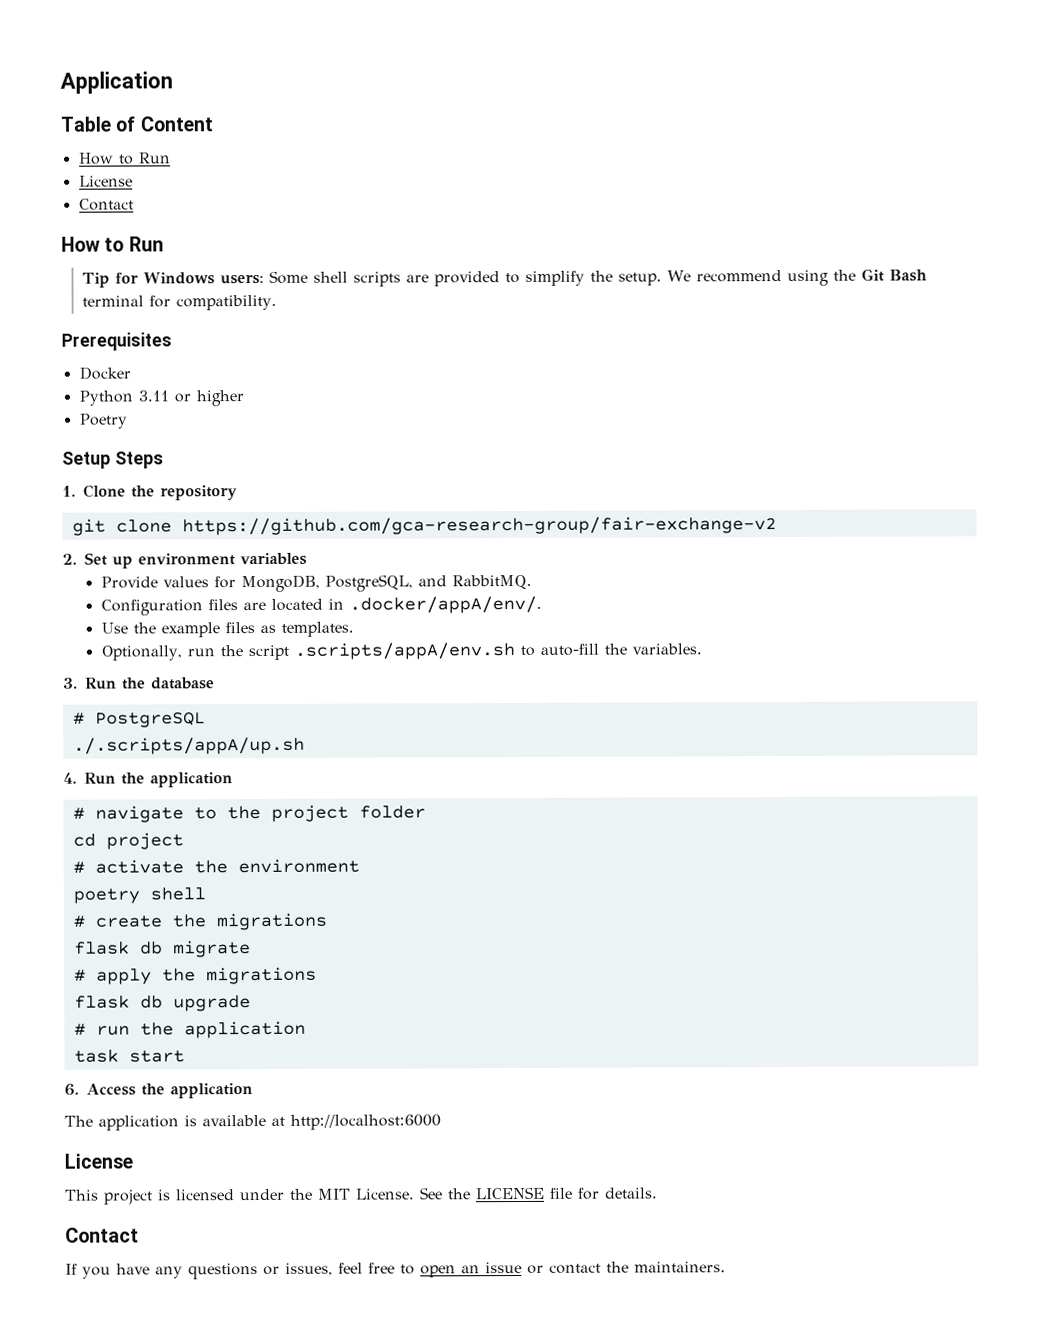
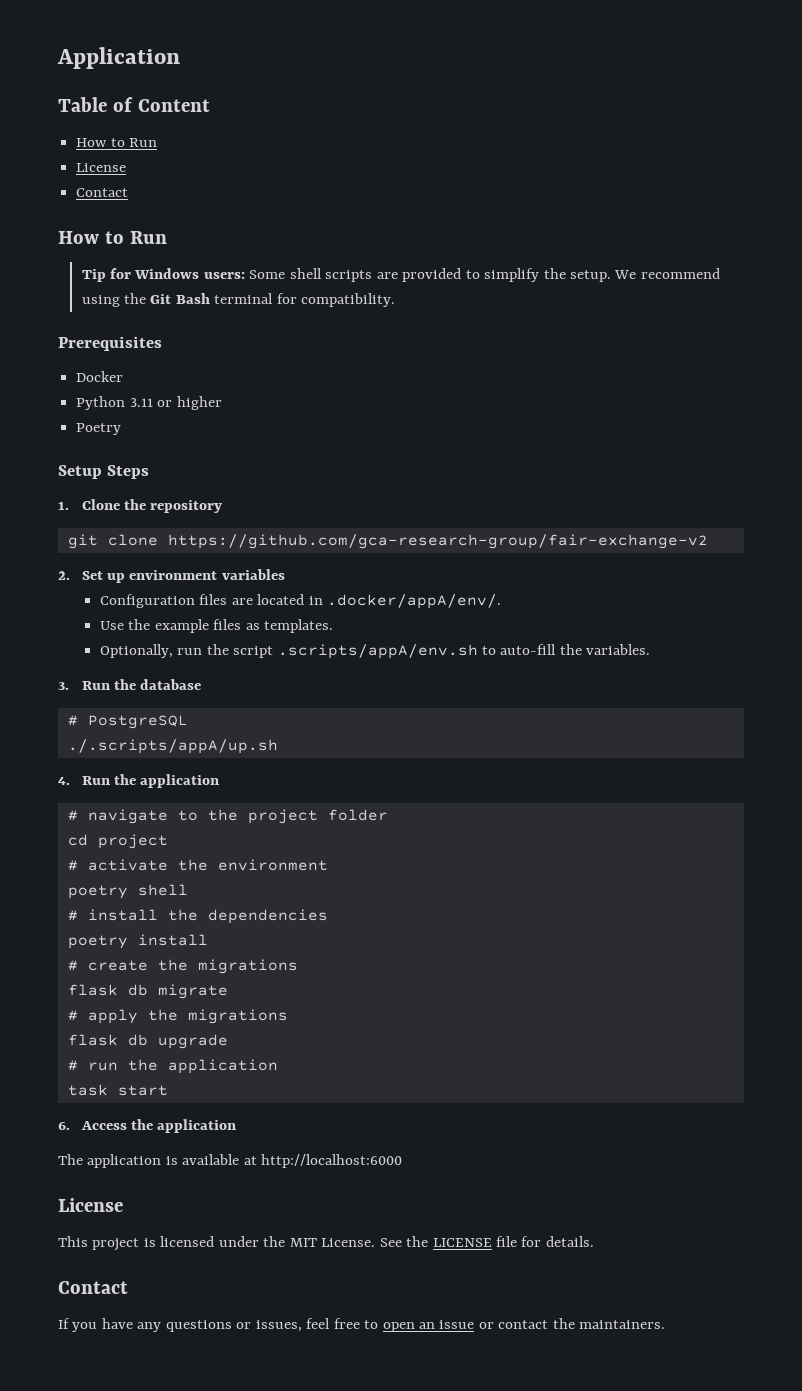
- Provide values for MongoDB, PostgreSQL, and RabbitMQ.
+ # install the dependencies
+ poetry install

